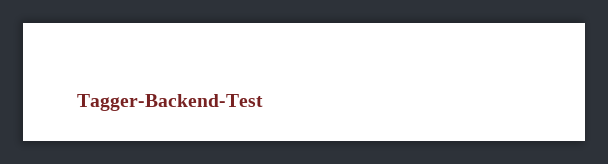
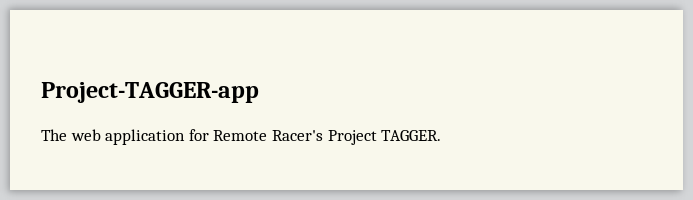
- Tagger-Backend-Test
+ Project-TAGGER-app
+ The web application for Remote Racer's Project TAGGER.

